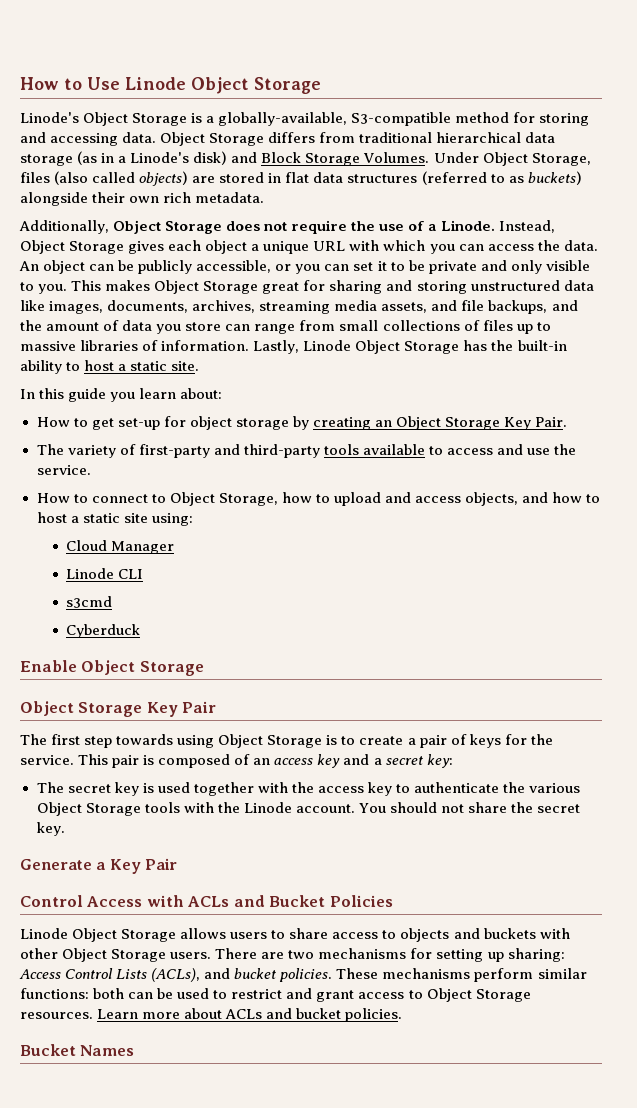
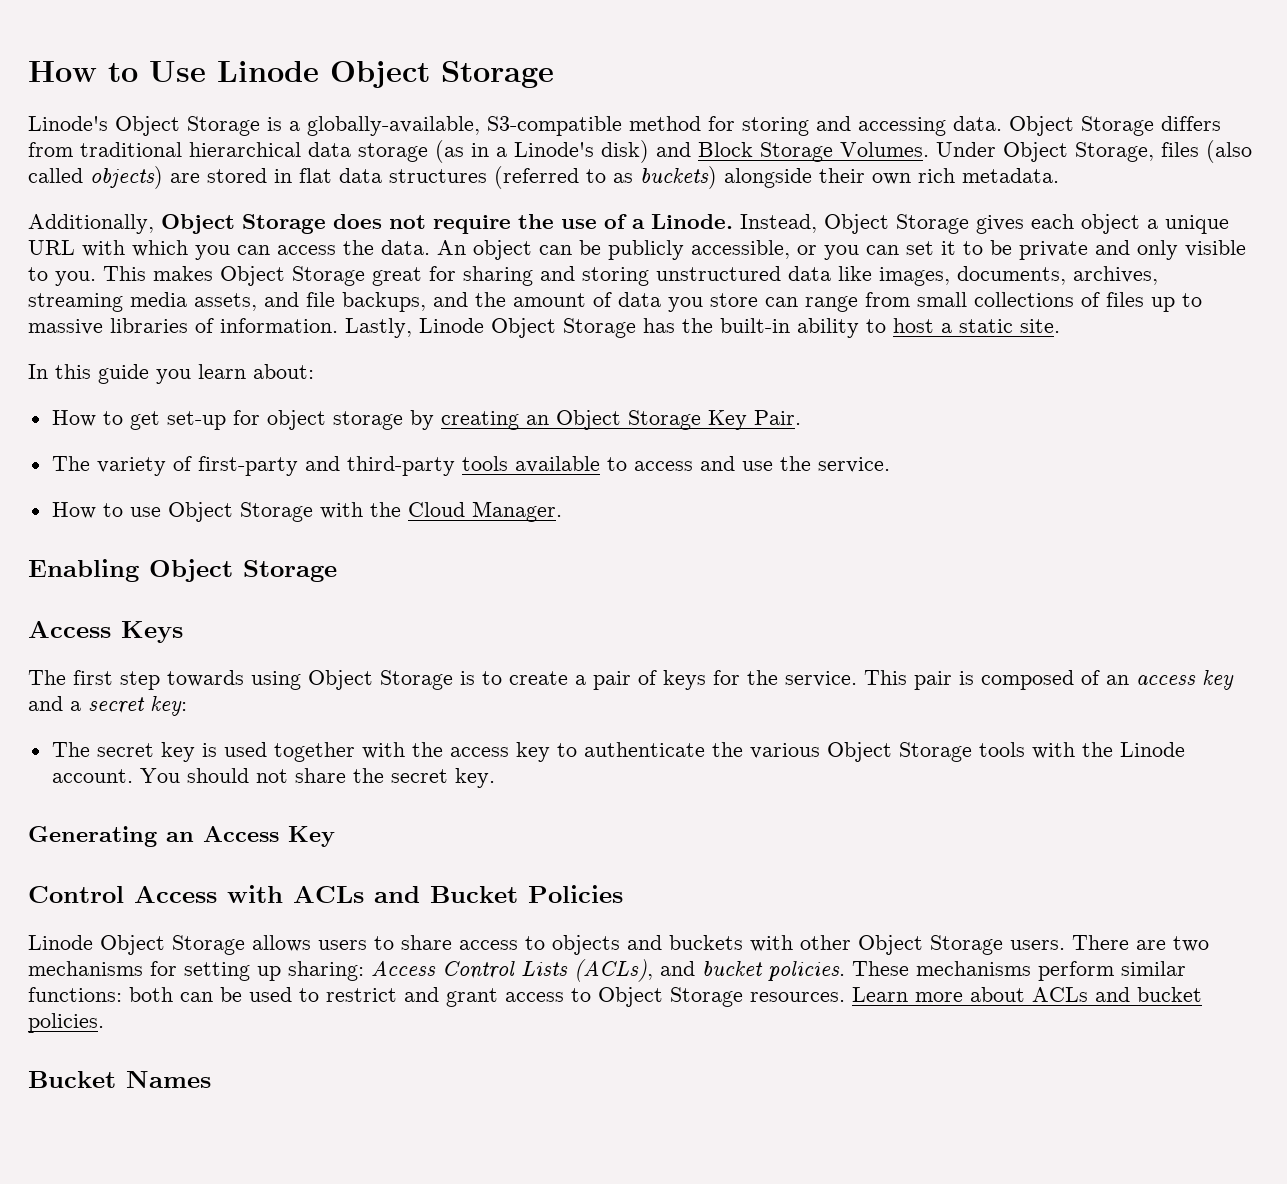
- How to connect to Object Storage, how to upload and access objects, and how to host a static site using:
- Cloud Manager
- Linode CLI
- s3cmd
- Cyberduck
- Enable Object Storage
- Object Storage Key Pair
+ How to use Object Storage with the Cloud Manager.
+ Enabling Object Storage
+ Access Keys
- Generate a Key Pair
+ Generating an Access Key

